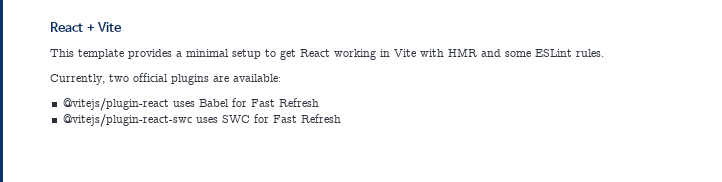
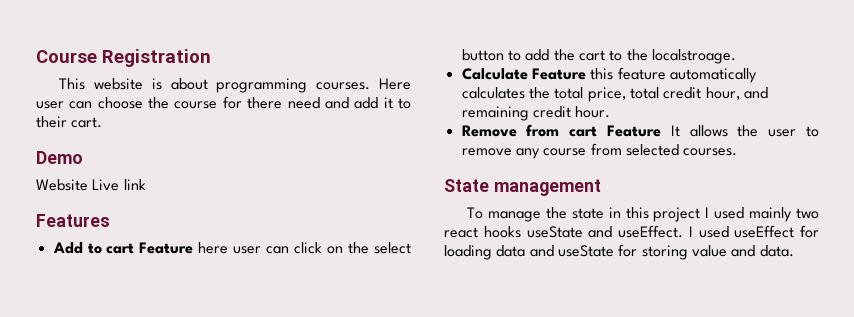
- React + Vite
- This template provides a minimal setup to get React working in Vite with HMR and some ESLint rules.
- Currently, two official plugins are available:
- @vitejs/plugin-react uses Babel for Fast Refresh
- @vitejs/plugin-react-swc uses SWC for Fast Refresh
+ Course Registration
+ This website is about programming courses. Here user can choose the course for there need and add it to their cart.
+ Demo
+ Website Live link
+ Features
+ Add to cart Feature here user can click on the select button to add the cart to the localstroage.
+ Calculate Feature this feature automatically calculates the total price, total credit hour, and remaining credit hour.
+ Remove from cart Feature It allows the user to remove any course from selected courses.
+ State management
+ To manage the state in this project I used mainly two react hooks useState and useEffect. I used useEffect for loading data and useState for storing value and data.

